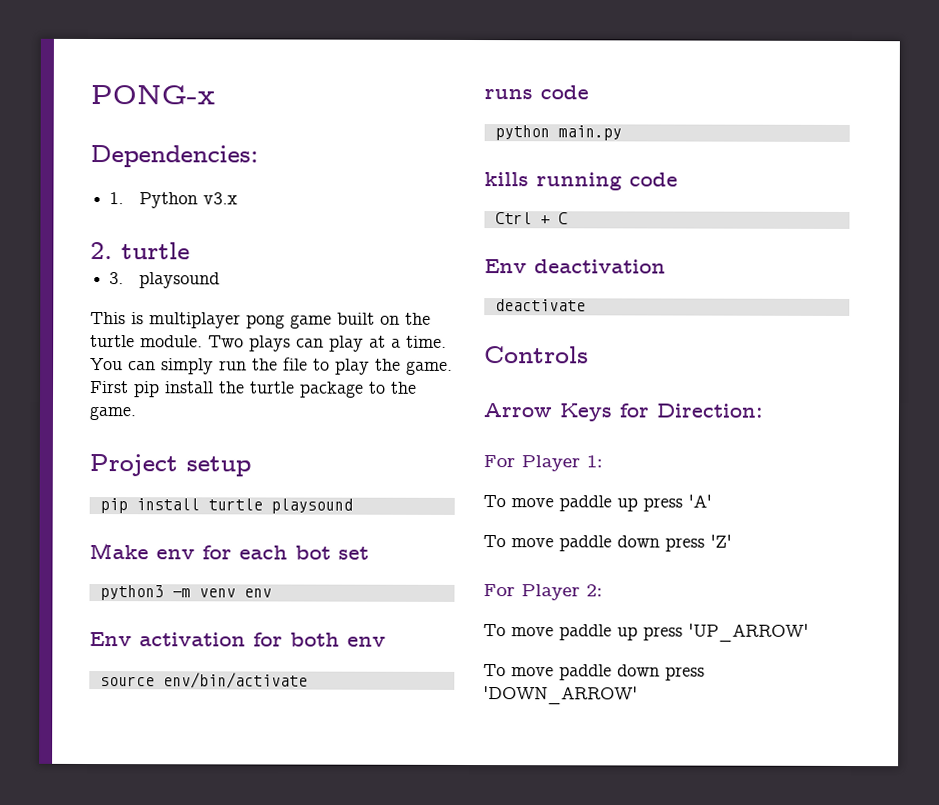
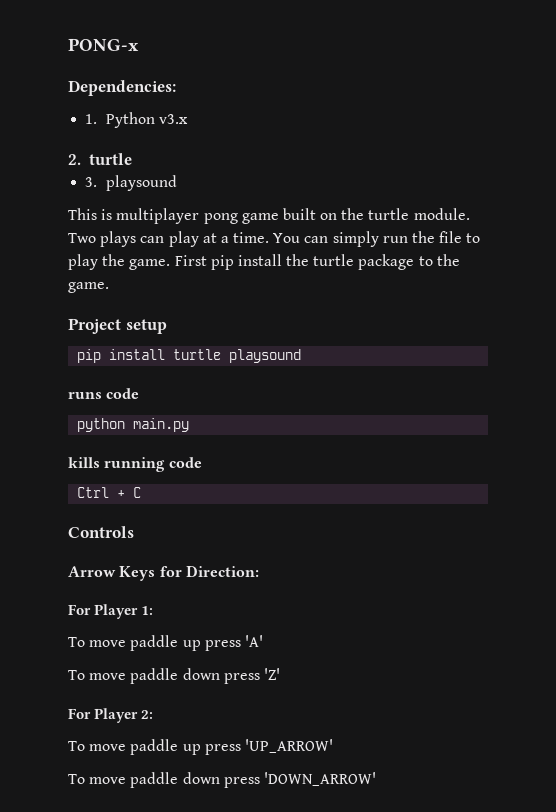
- Make env for each bot set
- python3 -m venv env
- Env activation for both env
- source env/bin/activate
- Env deactivation
- deactivate

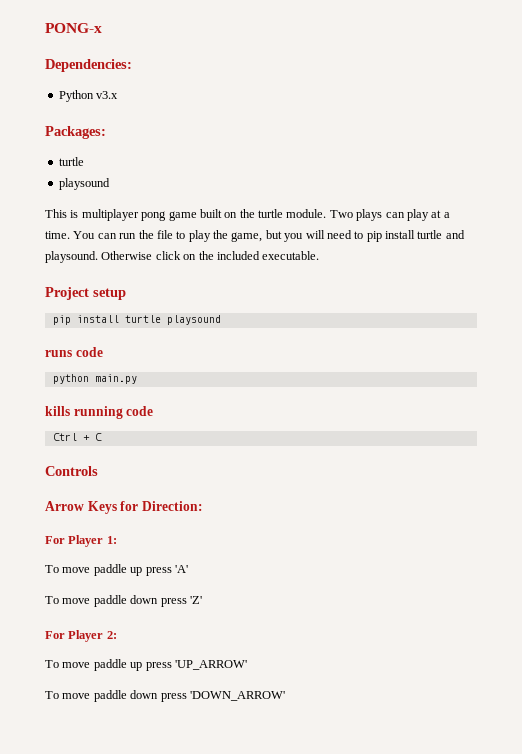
- 1. Python v3.x
+ Python v3.x
- 2. turtle
- 3. playsound
+ Packages:
+ turtle
+ playsound
- You can simply run the file to play the game. First pip install the turtle package to the game.
+ You can run the file to play the game, but you will need to pip install turtle and playsound. Otherwise click on the included executable.

